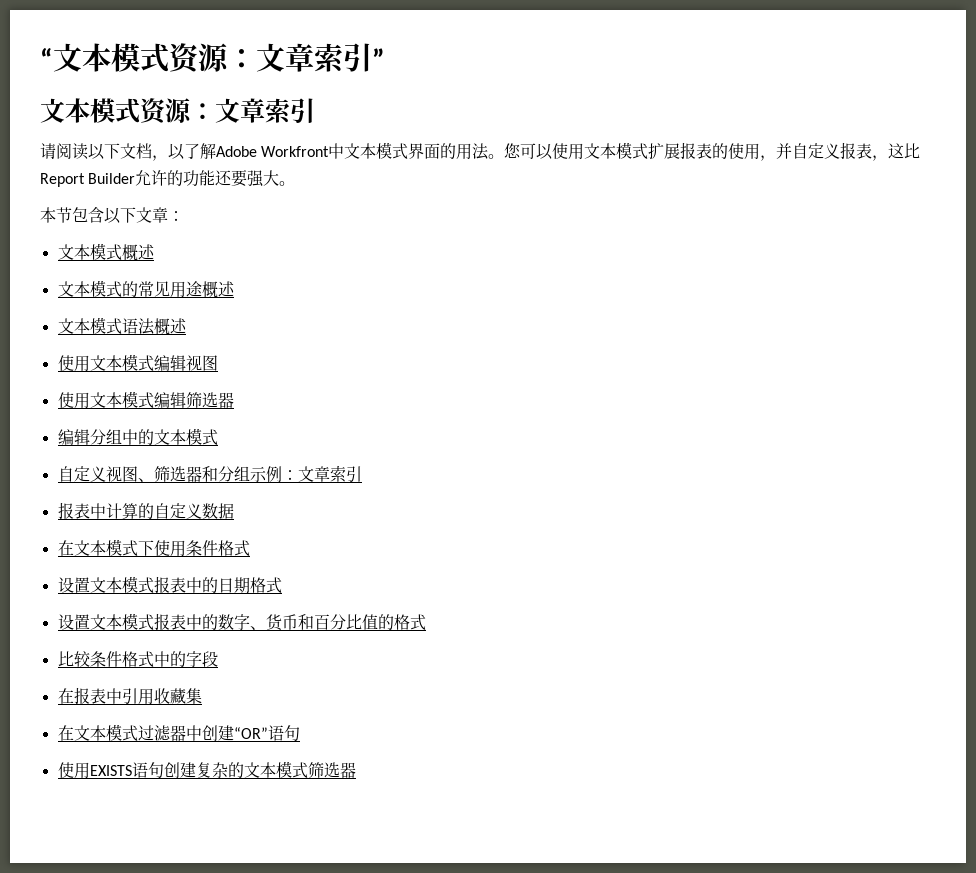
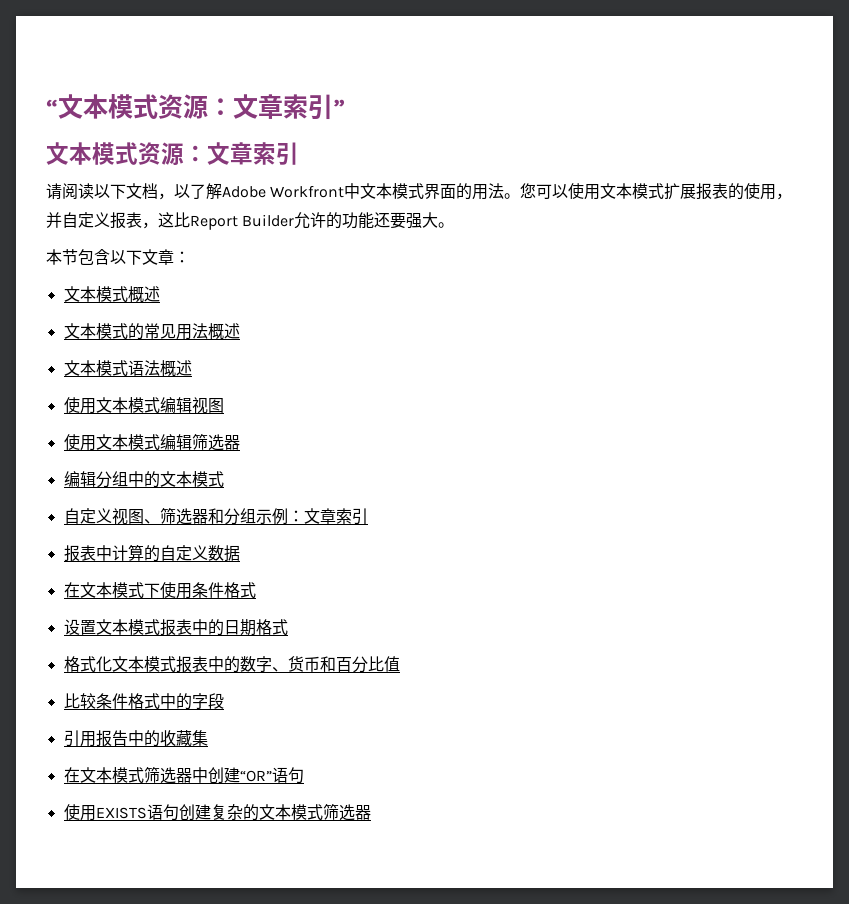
- 文本模式的常见用途概述
+ 文本模式的常见用法概述
- 设置文本模式报表中的数字、货币和百分比值的格式
+ 格式化文本模式报表中的数字、货币和百分比值
- 在报表中引用收藏集
+ 引用报告中的收藏集
- 在文本模式过滤器中创建“OR”语句
+ 在文本模式筛选器中创建“OR”语句

